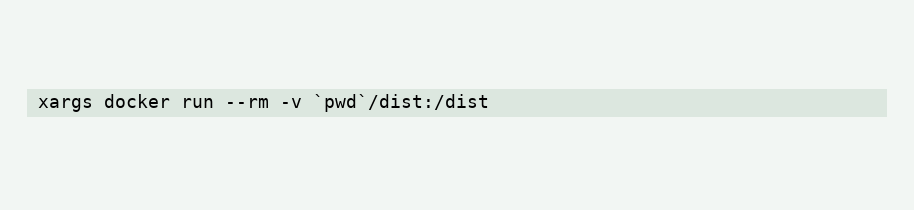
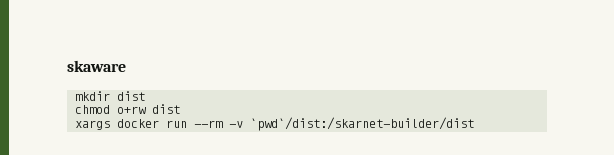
+ skaware
+ mkdir dist
+ chmod o+rw dist
- xargs docker run --rm -v `pwd`/dist:/dist
+ xargs docker run --rm -v `pwd`/dist:/skarnet-builder/dist

